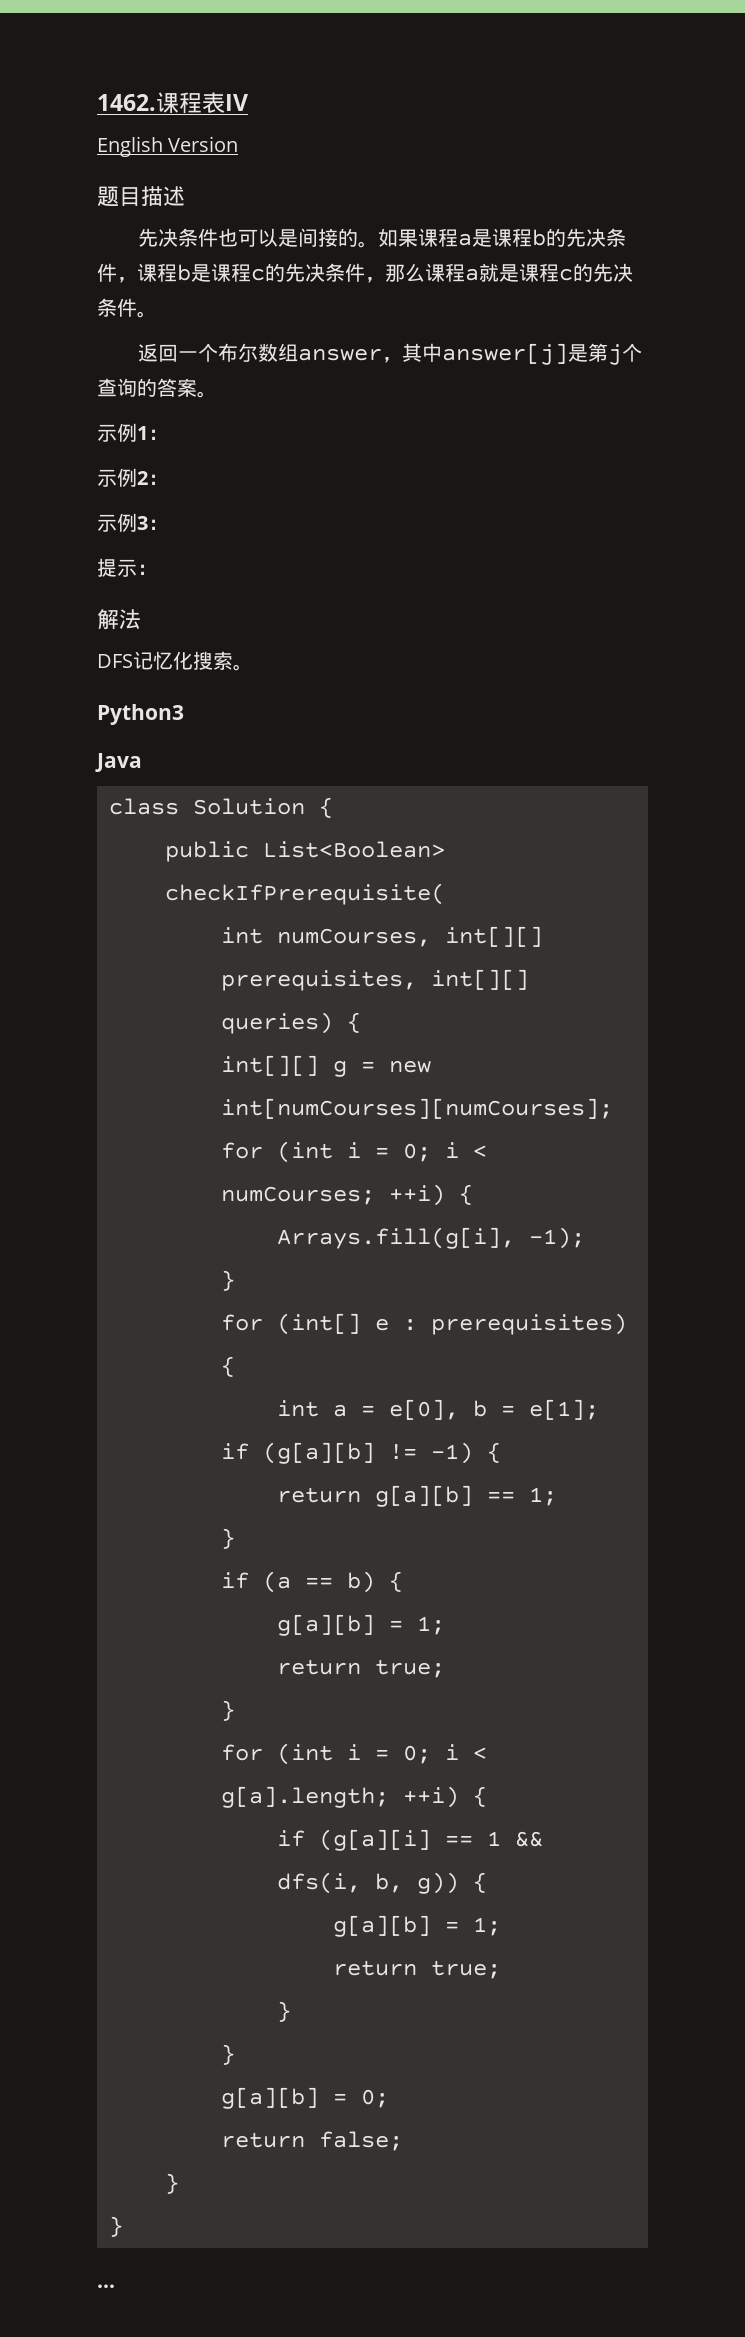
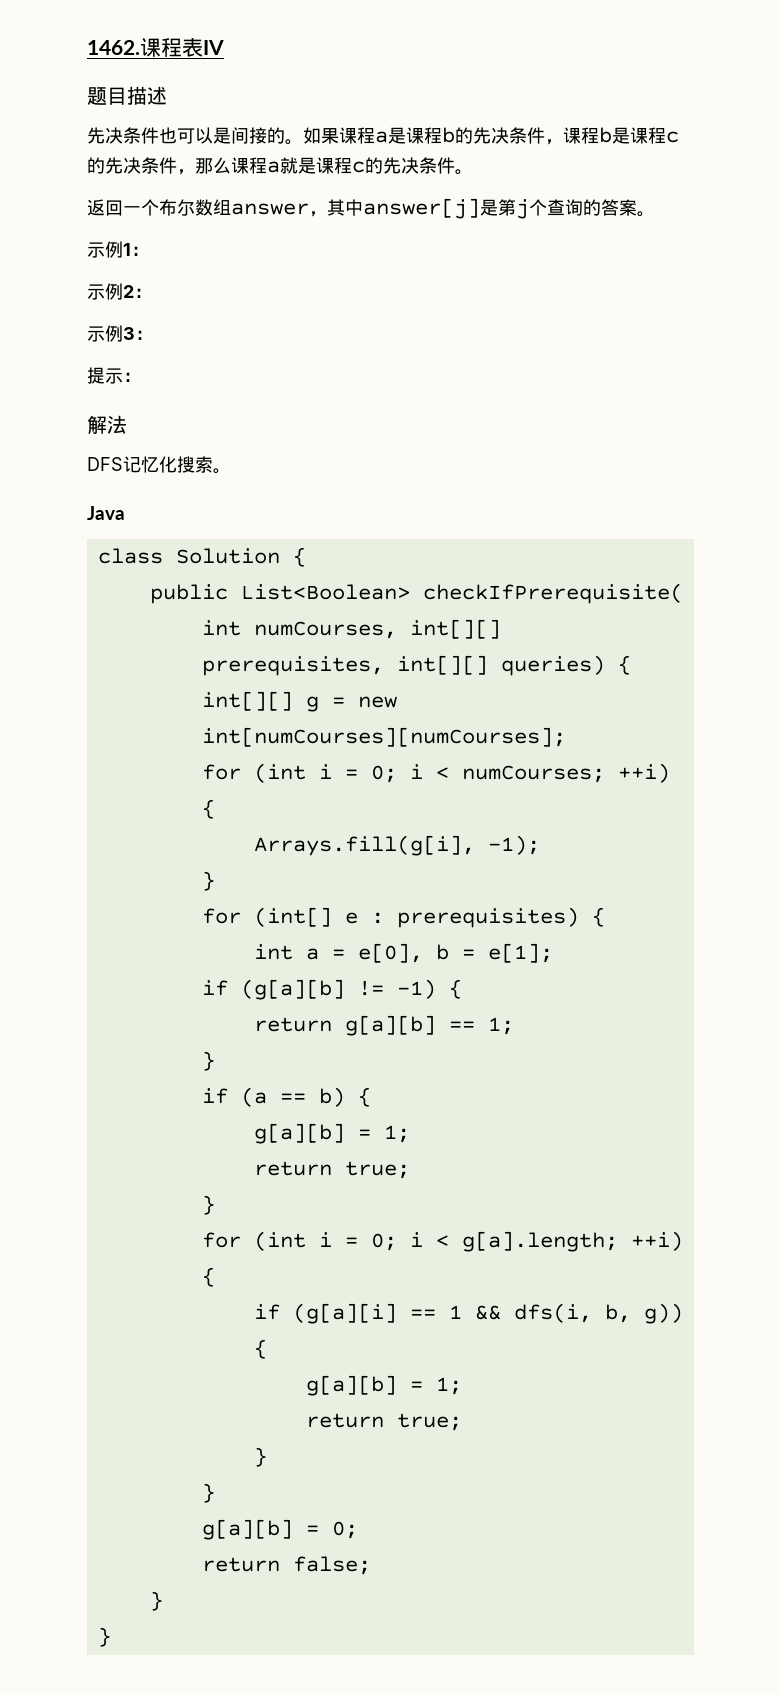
- English Version
- Python3
- ...

